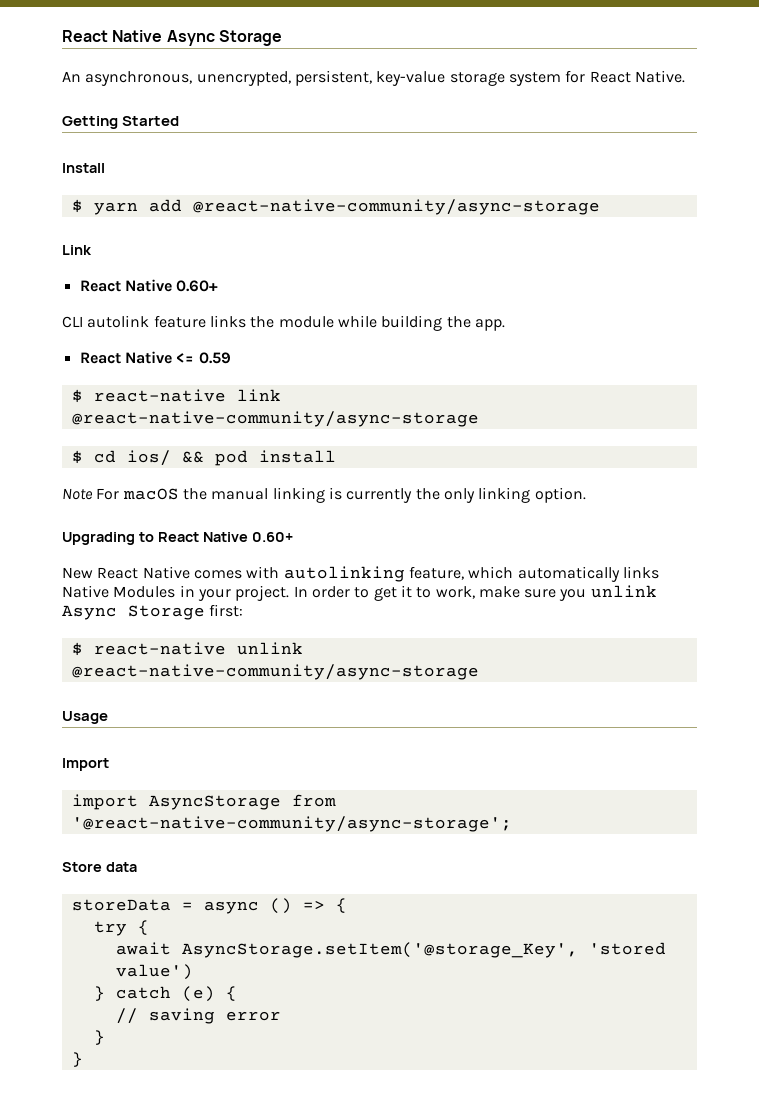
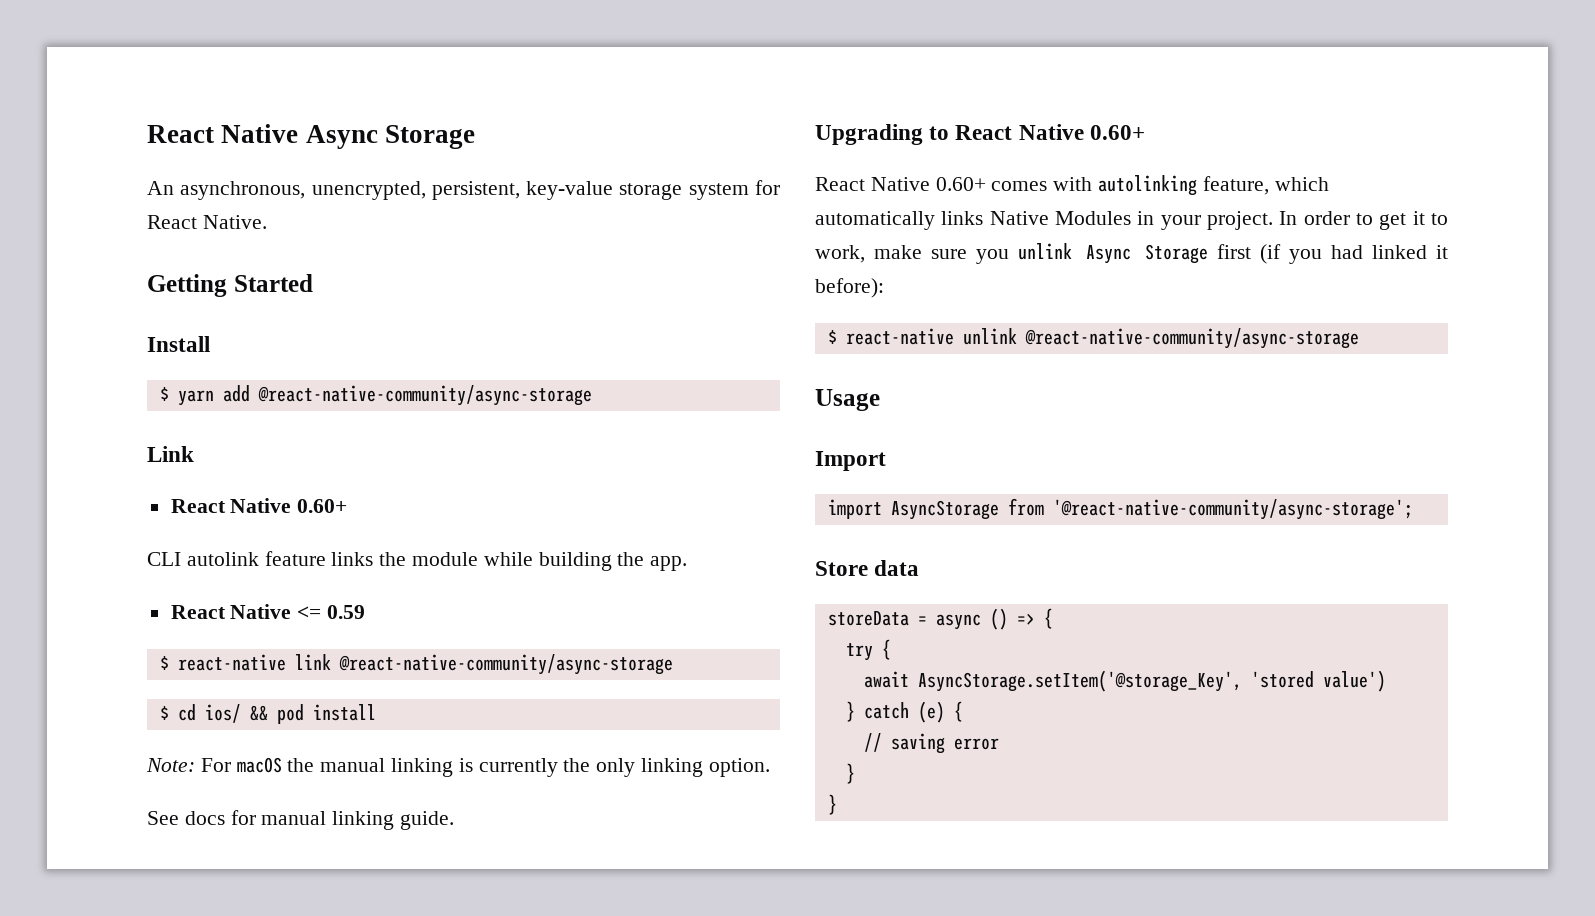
- Note For macOS the manual linking is currently the only linking option.
+ Note: For macOS the manual linking is currently the only linking option.
+ See docs for manual linking guide.
- New React Native comes with autolinking feature, which automatically links Native Modules in your project.
+ React Native 0.60+ comes with autolinking feature, which automatically links Native Modules in your project.
- In order to get it to work, make sure you unlink Async Storage first:
+ In order to get it to work, make sure you unlink Async Storage first (if you had linked it before):

